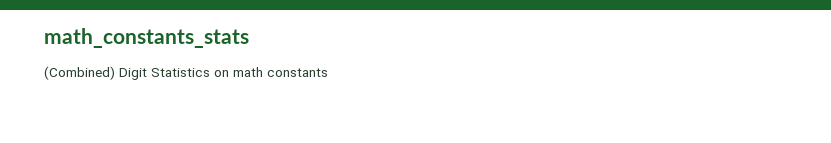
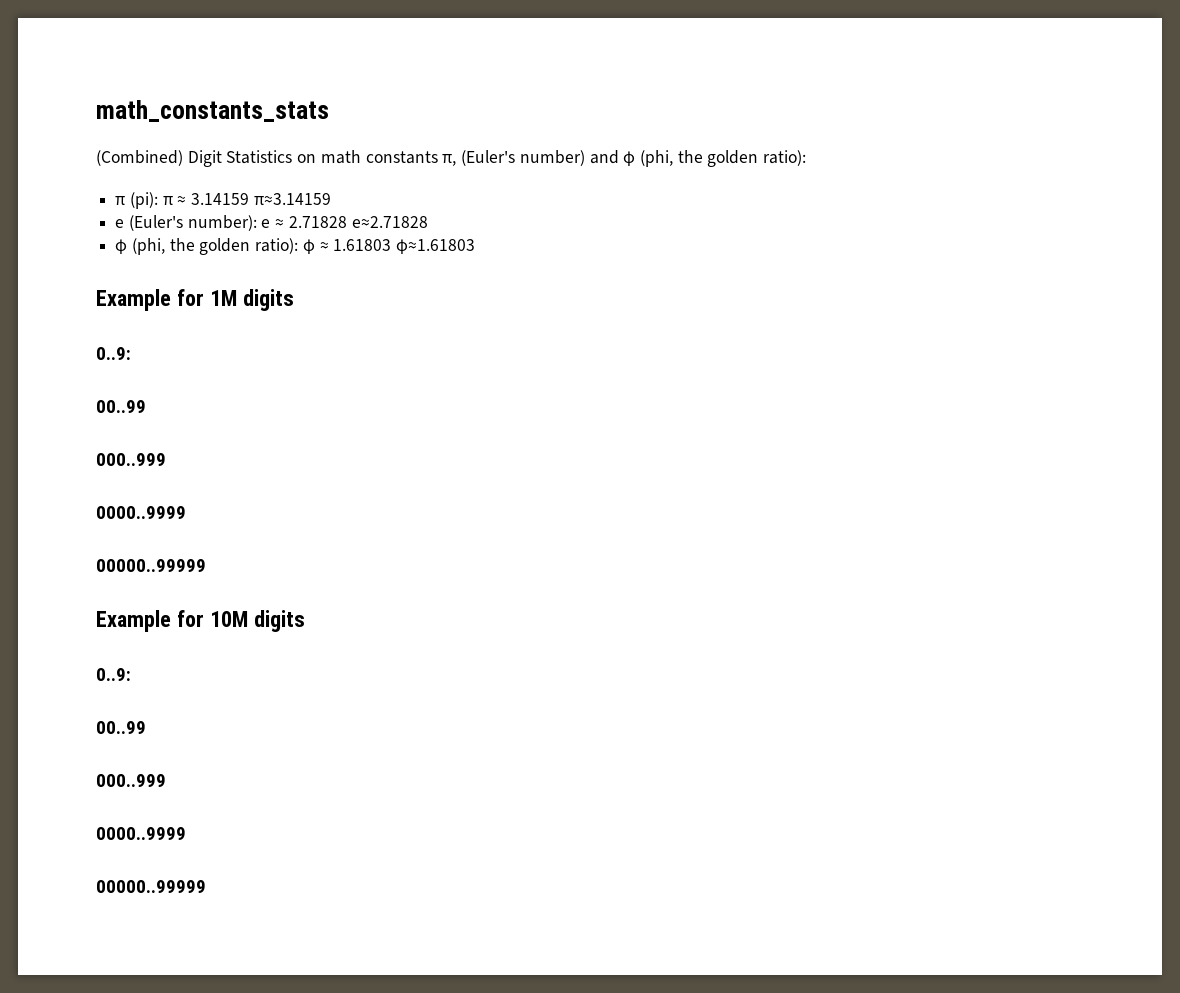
- (Combined) Digit Statistics on math constants
+ (Combined) Digit Statistics on math constants π, (Euler's number) and φ (phi, the golden ratio):
+ π (pi): π ≈ 3.14159 π≈3.14159
+ e (Euler's number): e ≈ 2.71828 e≈2.71828
+ φ (phi, the golden ratio): ϕ ≈ 1.61803 ϕ≈1.61803
+ Example for 1M digits
+ 0..9:
+ 00..99
+ 000..999
+ 0000..9999
+ 00000..99999
+ Example for 10M digits
+ 0..9:
+ 00..99
+ 000..999
+ 0000..9999
+ 00000..99999

